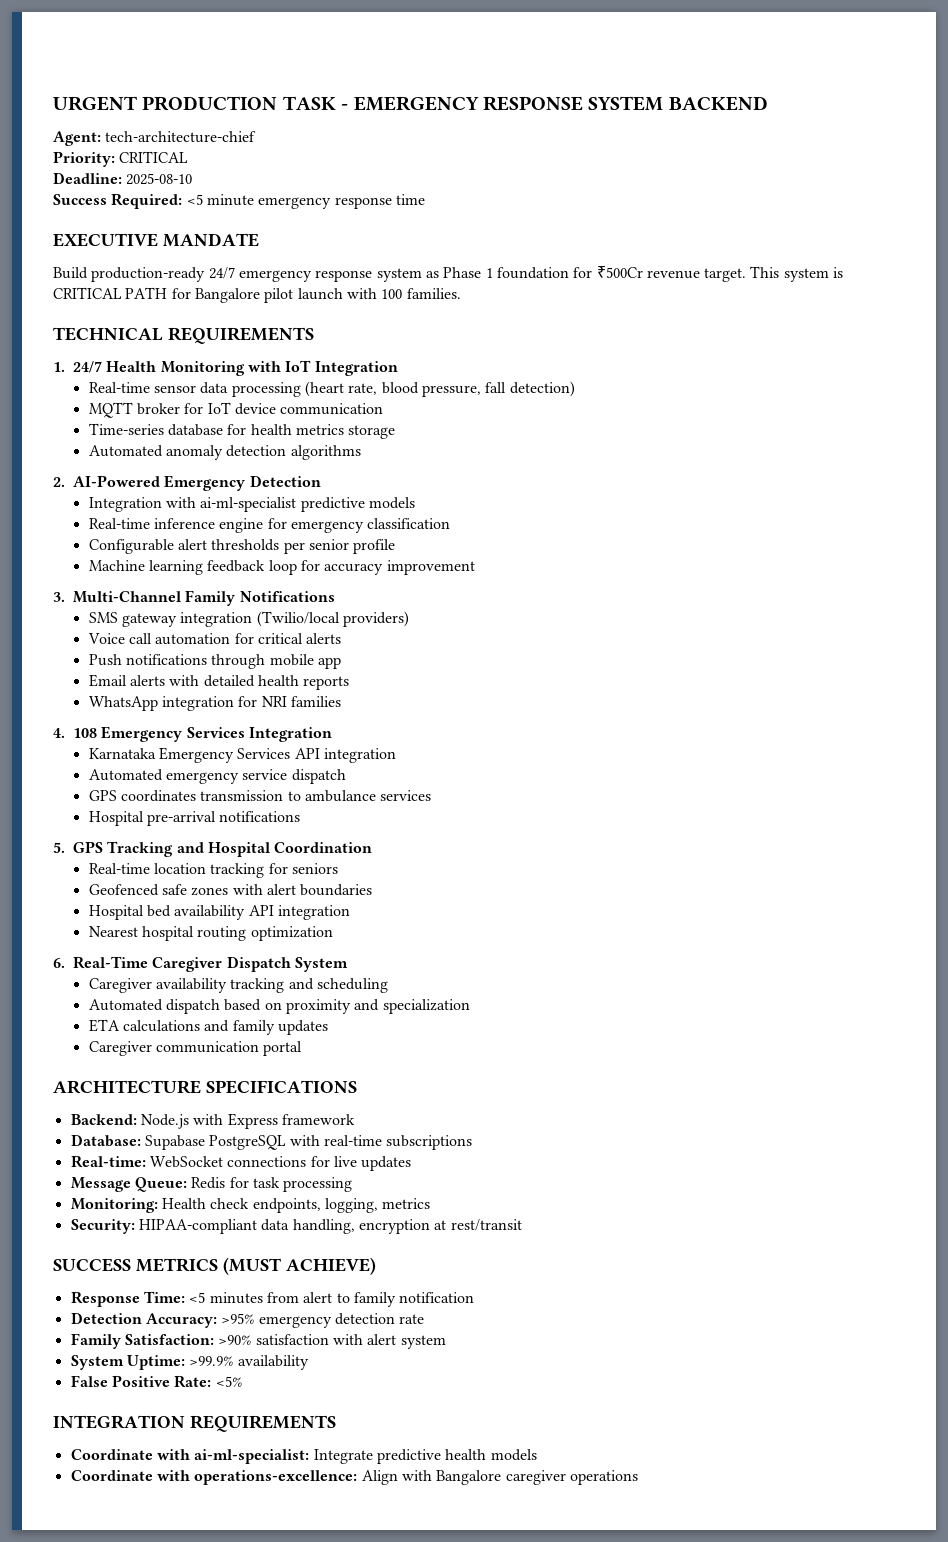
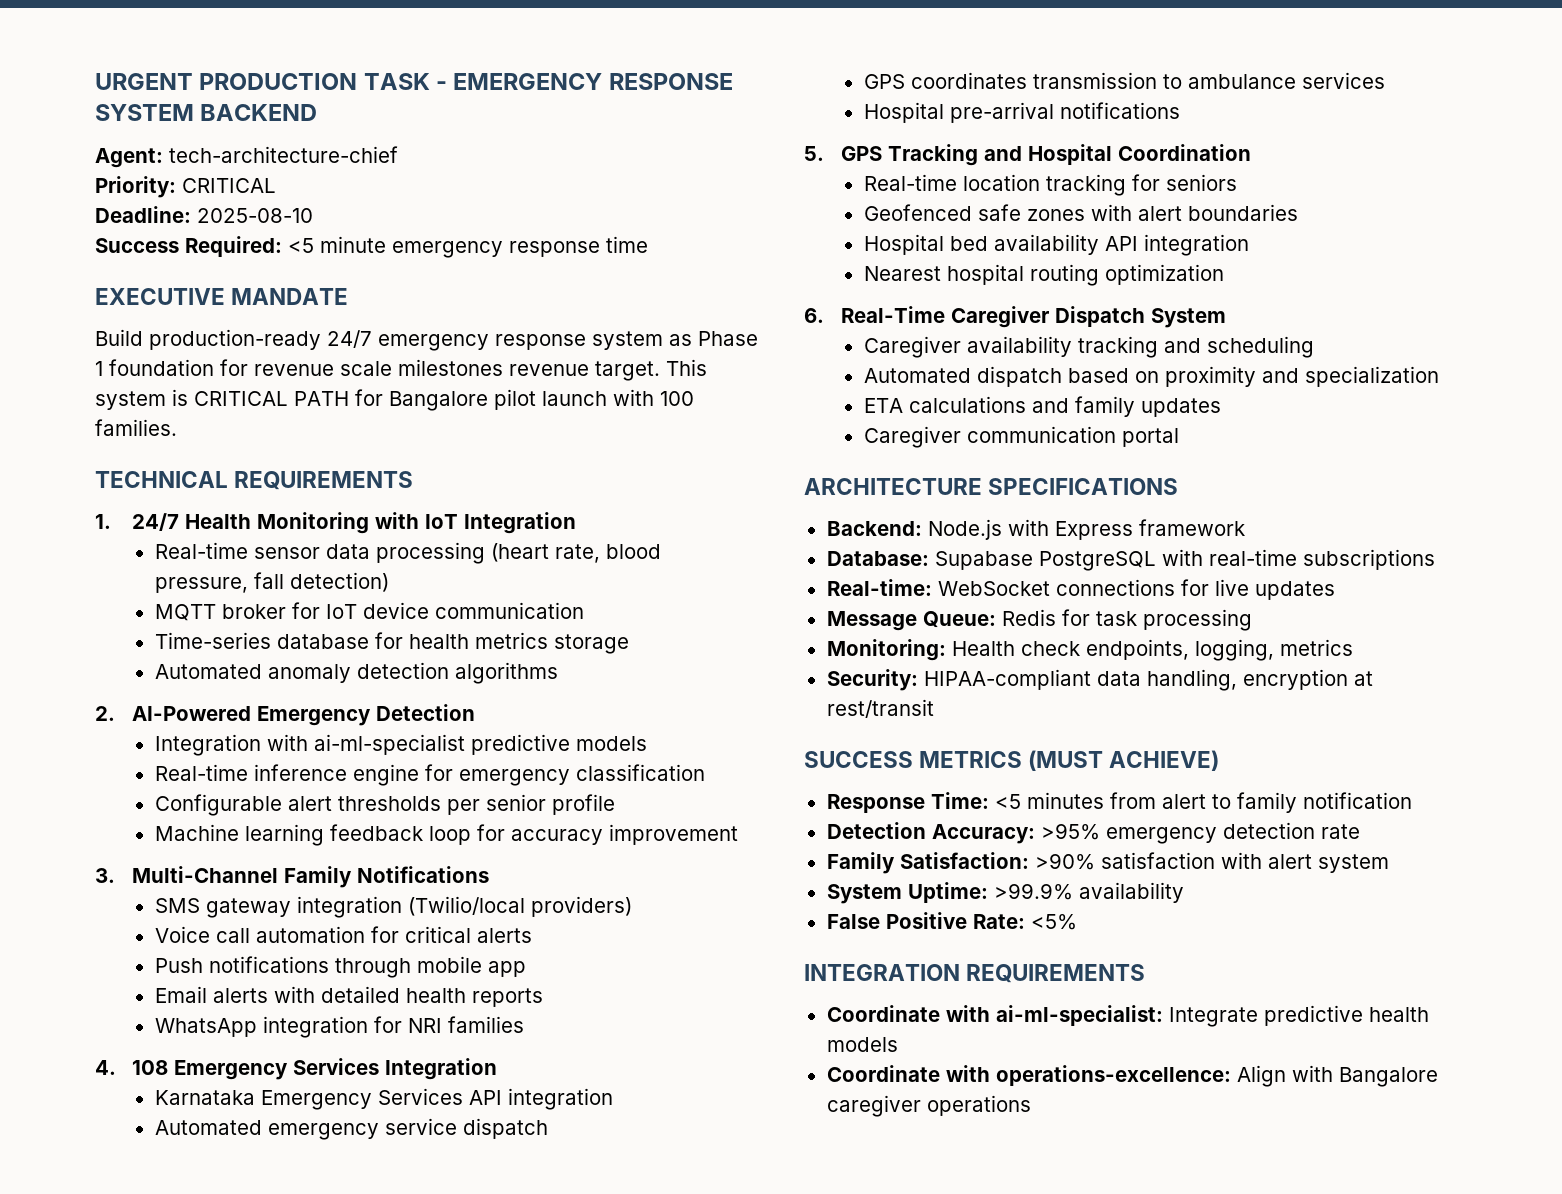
- Build production-ready 24/7 emergency response system as Phase 1 foundation for ₹500Cr revenue target.
+ Build production-ready 24/7 emergency response system as Phase 1 foundation for revenue scale milestones revenue target.

